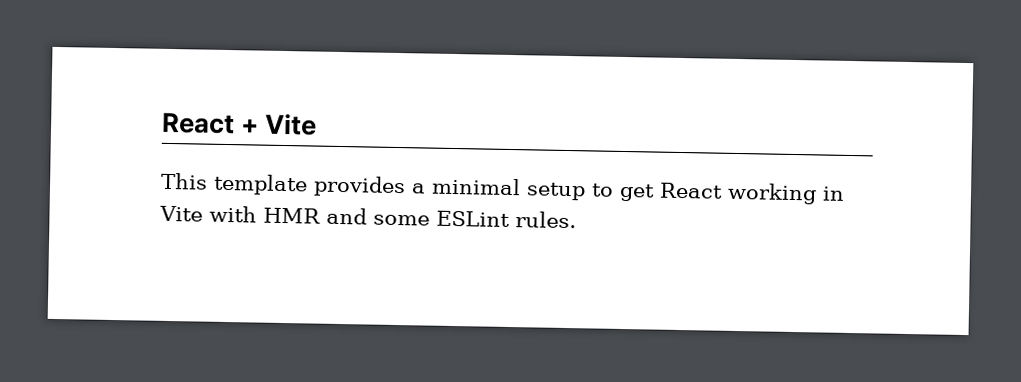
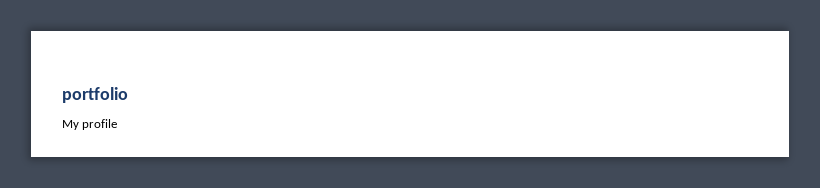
- React + Vite
- This template provides a minimal setup to get React working in Vite with HMR and some ESLint rules.
+ portfolio
+ My profile

